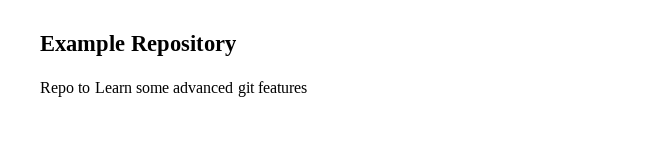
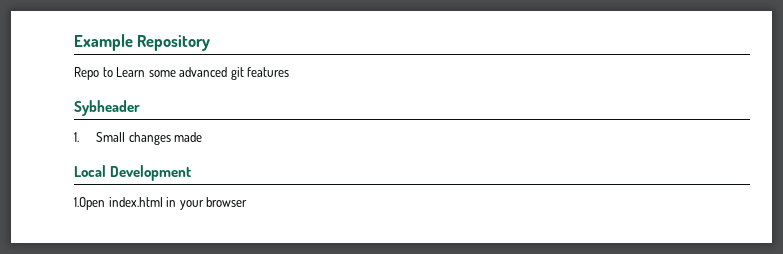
+ Sybheader
+ 1. Small changes made
+ Local Development
+ 1.Open index.html in your browser

